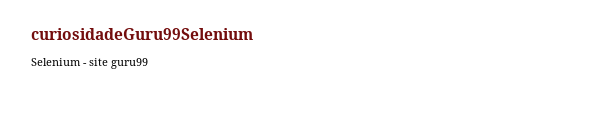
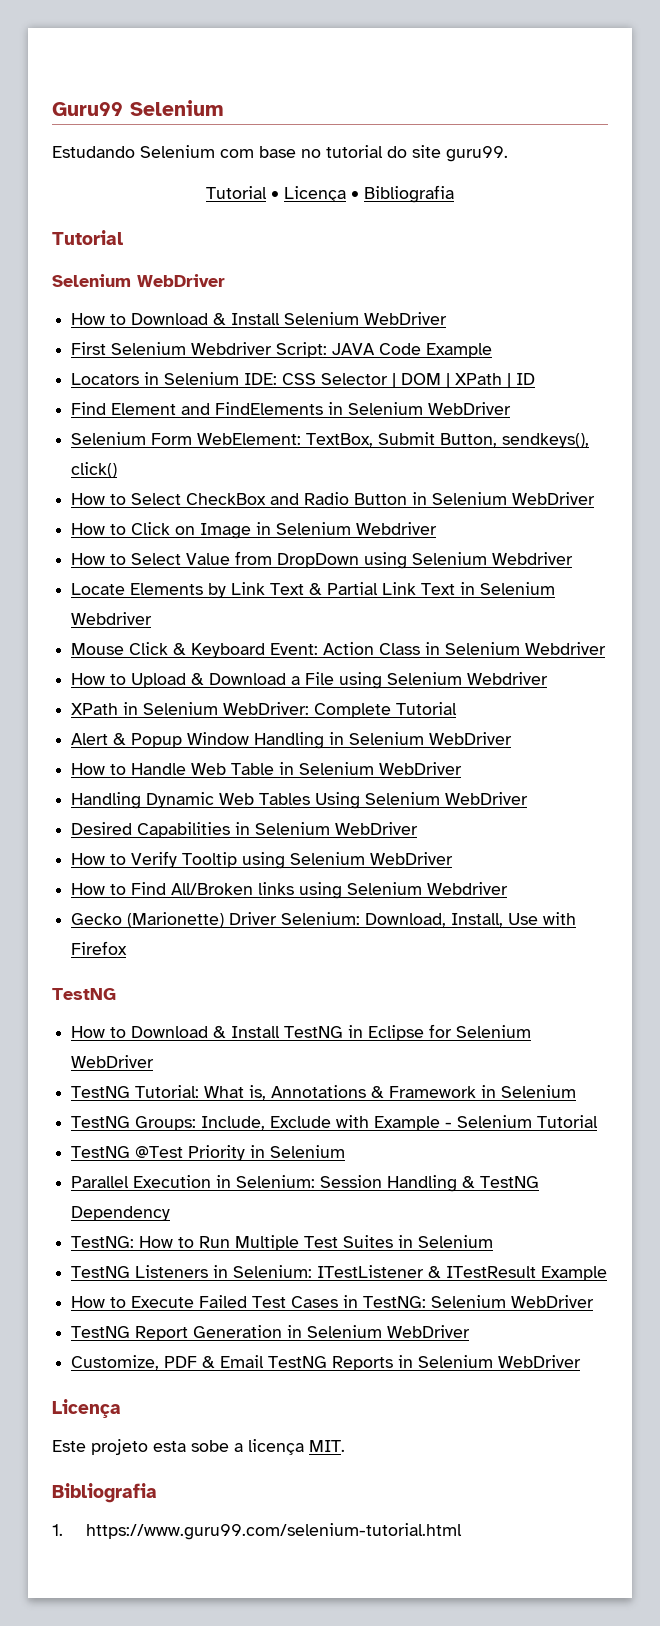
- curiosidadeGuru99Selenium
- Selenium - site guru99
+ Guru99 Selenium
+ Estudando Selenium com base no tutorial do site guru99.
+ Tutorial • Licença • Bibliografia
+ Tutorial
+ Selenium WebDriver
+ How to Download & Install Selenium WebDriver
+ First Selenium Webdriver Script: JAVA Code Example
+ Locators in Selenium IDE: CSS Selector | DOM | XPath | ID
+ Find Element and FindElements in Selenium WebDriver
+ Selenium Form WebElement: TextBox, Submit Button, sendkeys(), click()
+ How to Select CheckBox and Radio Button in Selenium WebDriver
+ How to Click on Image in Selenium Webdriver
+ How to Select Value from DropDown using Selenium Webdriver
+ Locate Elements by Link Text & Partial Link Text in Selenium Webdriver
+ Mouse Click & Keyboard Event: Action Class in Selenium Webdriver
+ How to Upload & Download a File using Selenium Webdriver
+ XPath in Selenium WebDriver: Complete Tutorial
+ Alert & Popup Window Handling in Selenium WebDriver
+ How to Handle Web Table in Selenium WebDriver
+ Handling Dynamic Web Tables Using Selenium WebDriver
+ Desired Capabilities in Selenium WebDriver
+ How to Verify Tooltip using Selenium WebDriver
+ How to Find All/Broken links using Selenium Webdriver
+ Gecko (Marionette) Driver Selenium: Download, Install, Use with Firefox
+ TestNG
+ How to Download & Install TestNG in Eclipse for Selenium WebDriver
+ TestNG Tutorial: What is, Annotations & Framework in Selenium
+ TestNG Groups: Include, Exclude with Example - Selenium Tutorial
+ TestNG @Test Priority in Selenium
+ Parallel Execution in Selenium: Session Handling & TestNG Dependency
+ TestNG: How to Run Multiple Test Suites in Selenium
+ TestNG Listeners in Selenium: ITestListener & ITestResult Example
+ How to Execute Failed Test Cases in TestNG: Selenium WebDriver
+ TestNG Report Generation in Selenium WebDriver
+ Customize, PDF & Email TestNG Reports in Selenium WebDriver
+ Licença
+ Este projeto esta sobe a licença MIT.
+ Bibliografia
+ 1. https://www.guru99.com/selenium-tutorial.html

